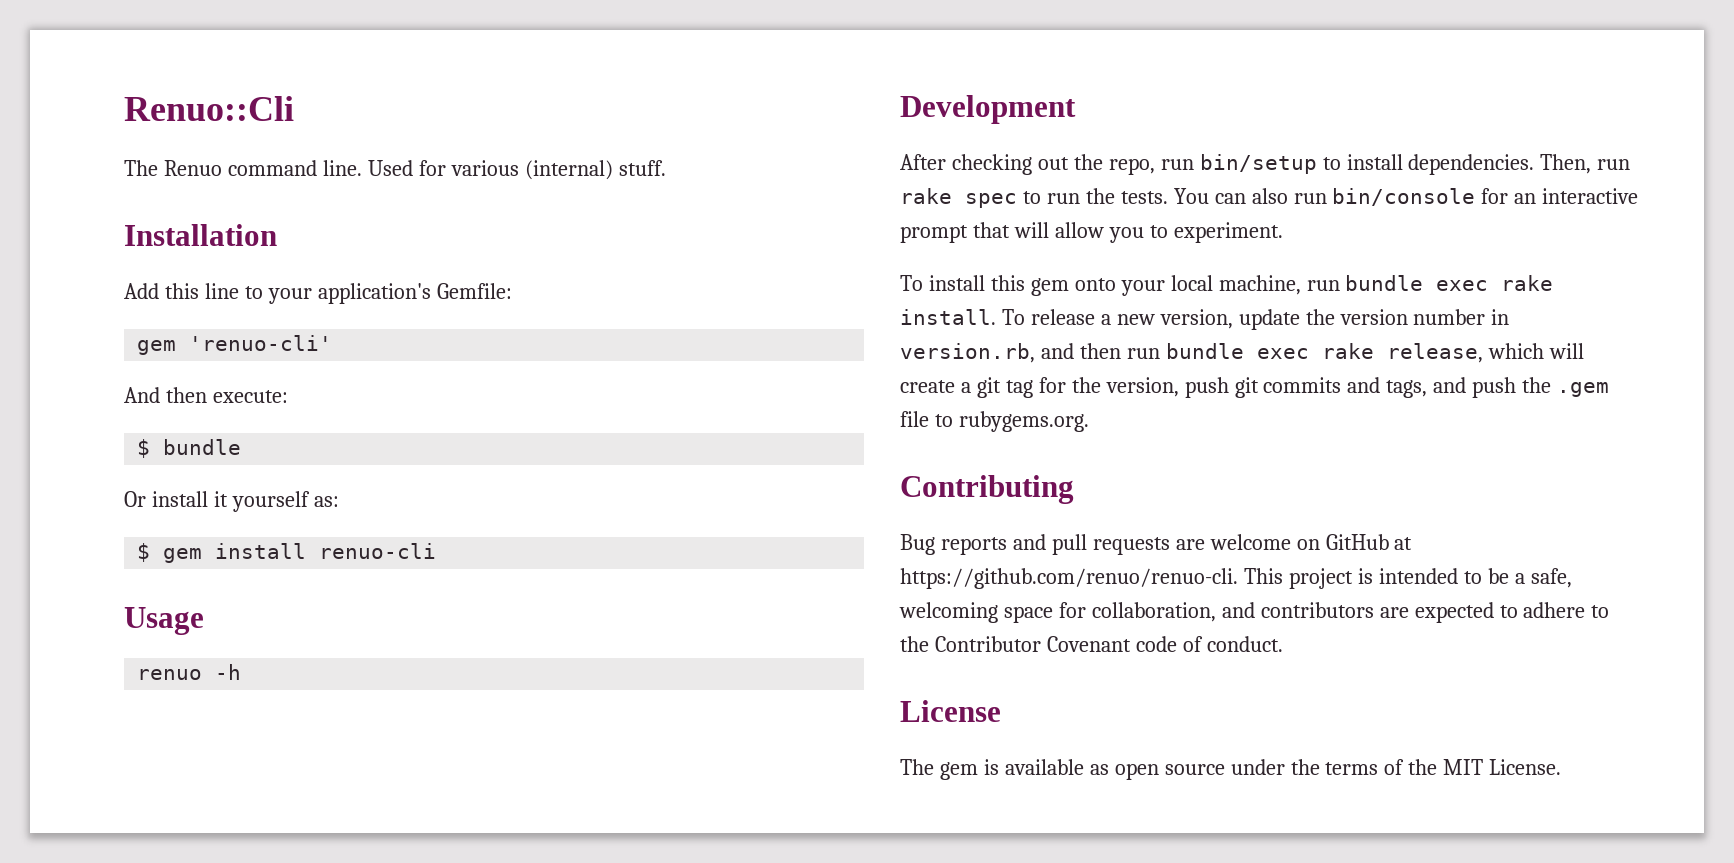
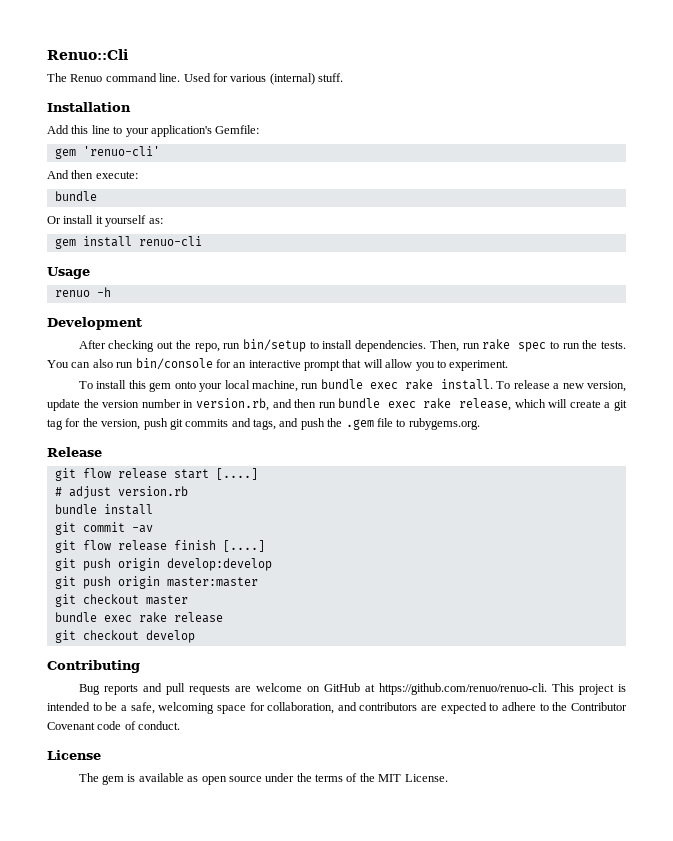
  And then execute:
- $ bundle
+ bundle
- $ gem install renuo-cli
+ gem install renuo-cli
+ Release
+ git flow release start [....]
+ # adjust version.rb
+ bundle install
+ git commit -av
+ git flow release finish [....]
+ git push origin develop:develop
+ git push origin master:master
+ git checkout master
+ bundle exec rake release
+ git checkout develop

